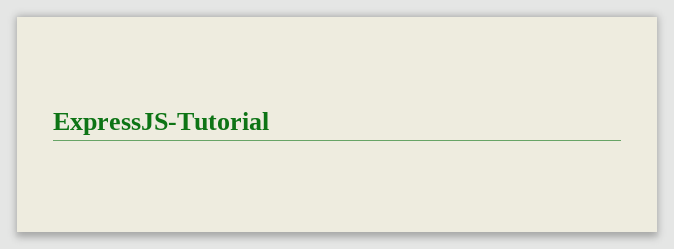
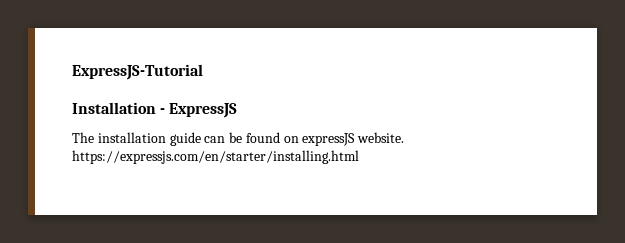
+ Installation - ExpressJS
+ The installation guide can be found on expressJS website. https://expressjs.com/en/starter/installing.html

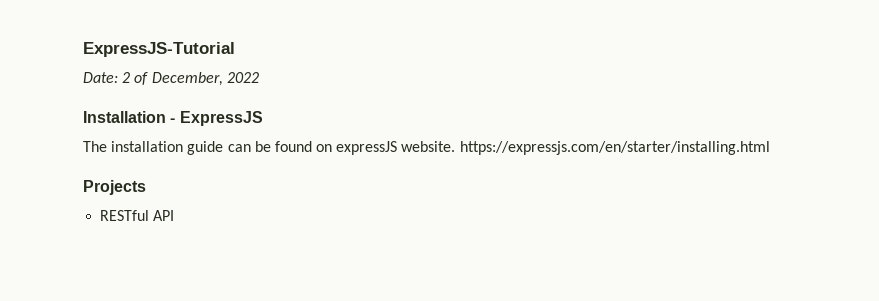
+ Date: 2 of December, 2022
+ Projects
+ RESTful API

